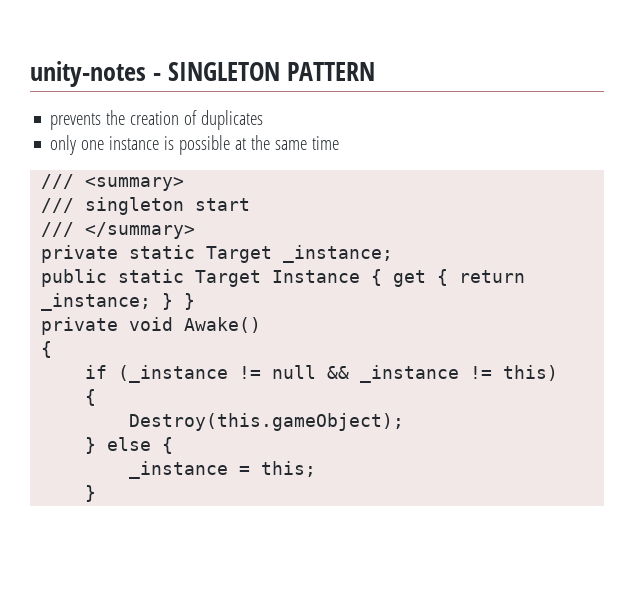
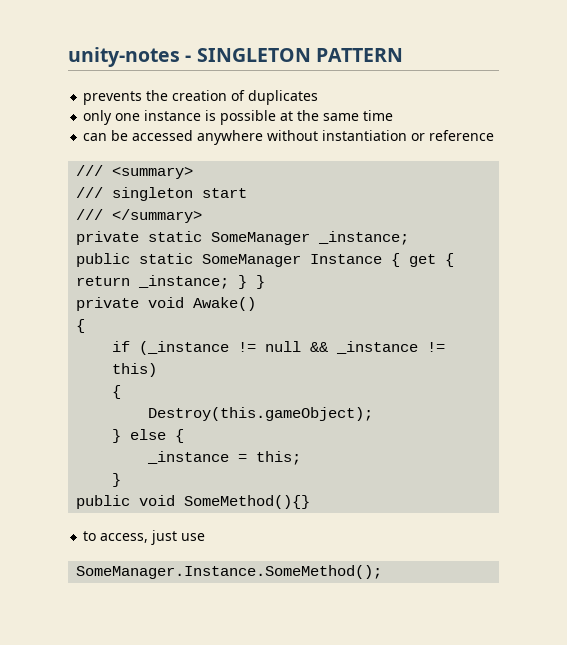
+ can be accessed anywhere without instantiation or reference
- private static Target _instance;
+ private static SomeManager _instance;
- public static Target Instance { get { return _instance; } }
+ public static SomeManager Instance { get { return _instance; } }
+ public void SomeMethod(){}
+ to access, just use
+ SomeManager.Instance.SomeMethod();

